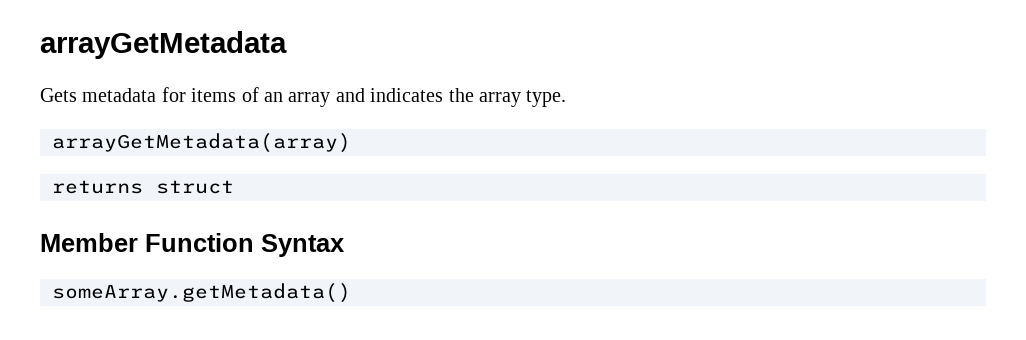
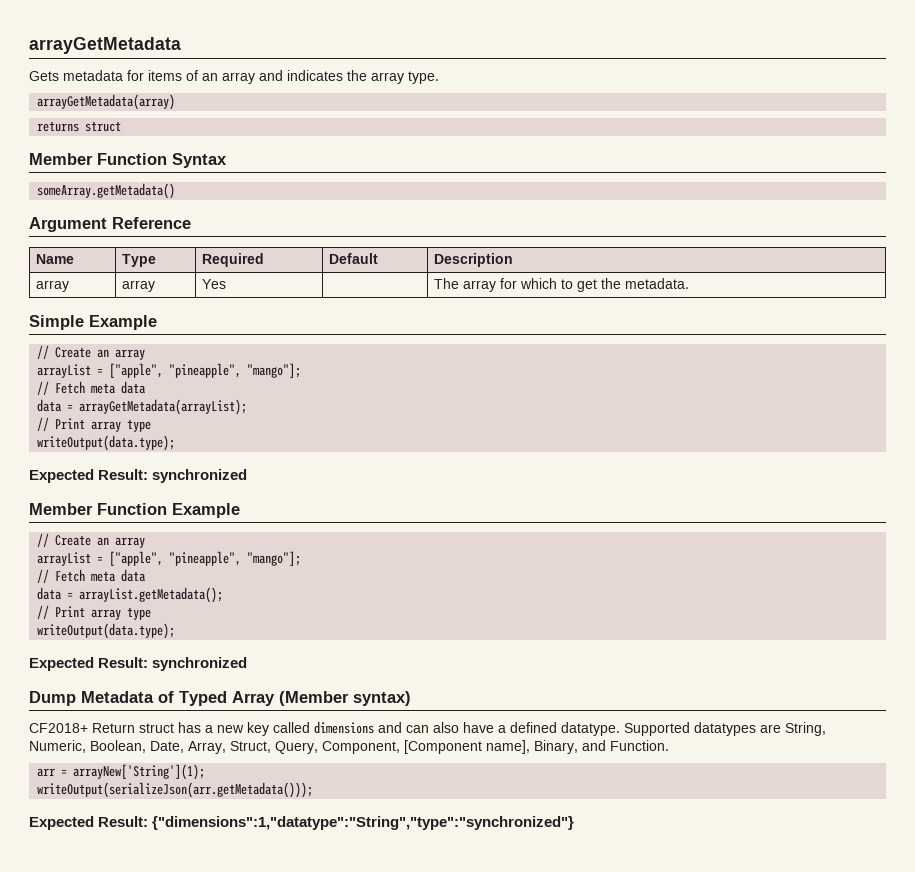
+ Argument Reference
+ Name | Type | Required | Default | Description
+ array | array | Yes | | The array for which to get the metadata.
+ Simple Example
+ // Create an array
+ arrayList = ["apple", "pineapple", "mango"];
+ // Fetch meta data
+ data = arrayGetMetadata(arrayList);
+ // Print array type
+ writeOutput(data.type);
+ Expected Result: synchronized
+ Member Function Example
+ // Create an array
+ arrayList = ["apple", "pineapple", "mango"];
+ // Fetch meta data
+ data = arrayList.getMetadata();
+ // Print array type
+ writeOutput(data.type);
+ Expected Result: synchronized
+ Dump Metadata of Typed Array (Member syntax)
+ CF2018+ Return struct has a new key called dimensions and can also have a defined datatype. Supported datatypes are String, Numeric, Boolean, Date, Array, Struct, Query, Component, [Component name], Binary, and Function.
+ arr = arrayNew['String'](1);
+ writeOutput(serializeJson(arr.getMetadata()));
+ Expected Result: {"dimensions":1,"datatype":"String","type":"synchronized"}

